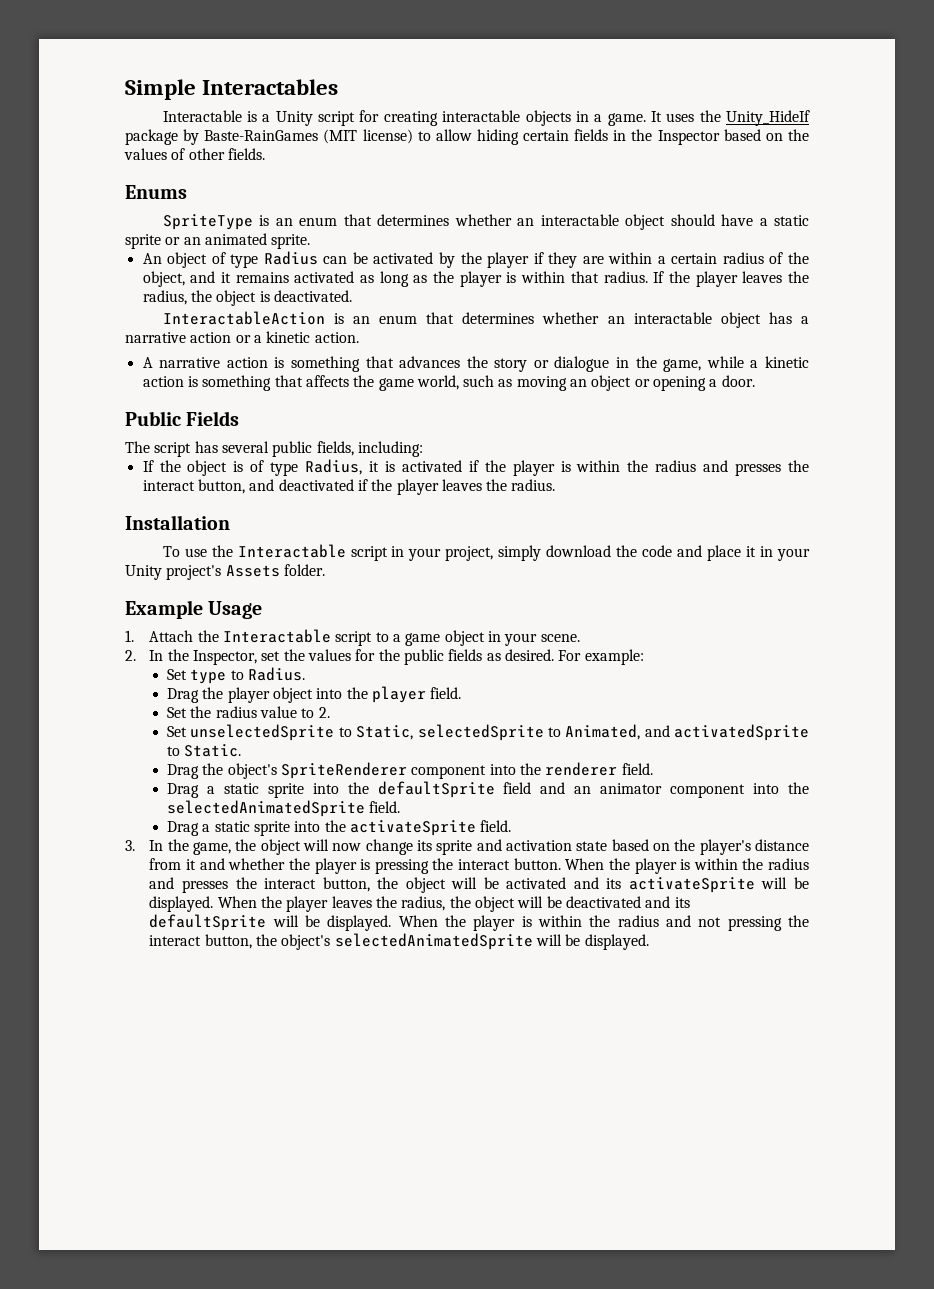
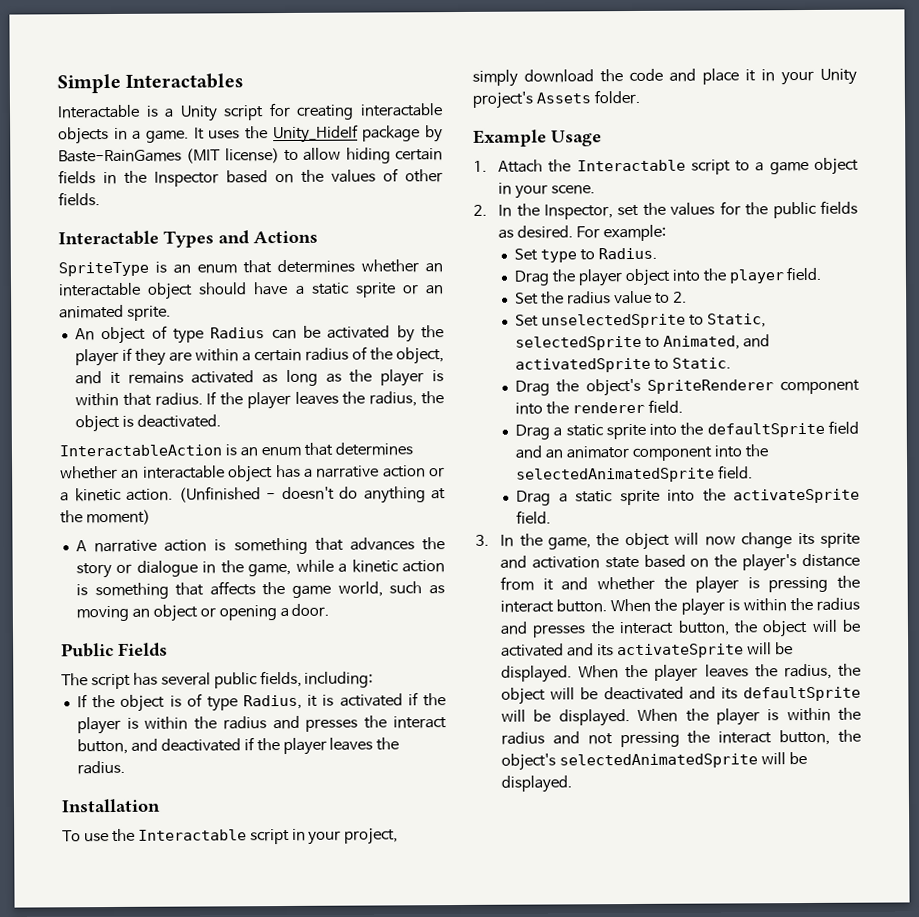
- Enums
+ Interactable Types and Actions
+ (Unfinished - doesn't do anything at the moment)

